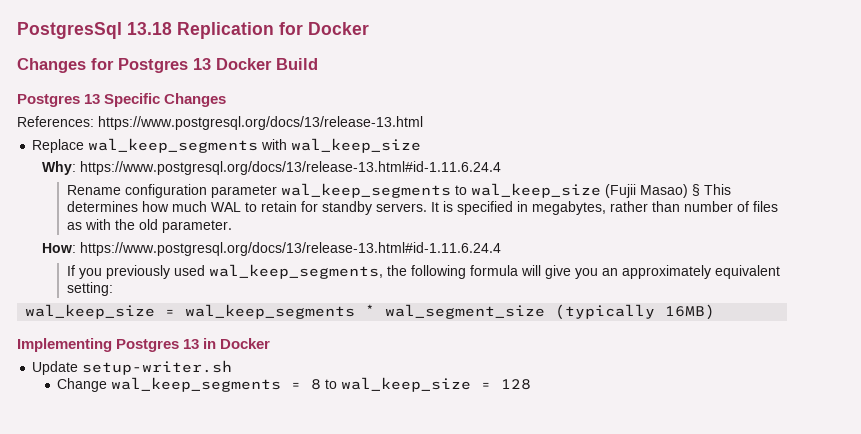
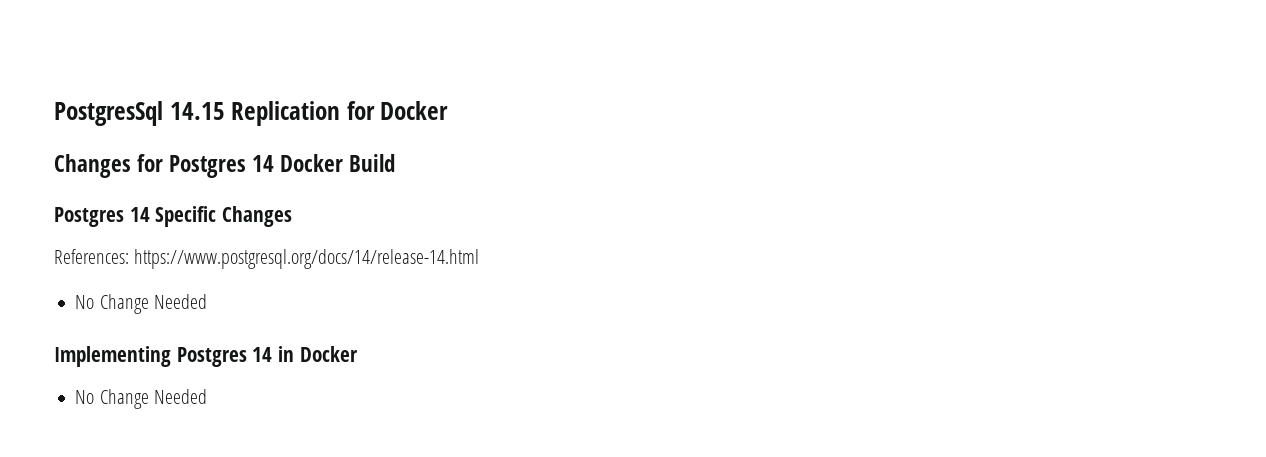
- PostgresSql 13.18 Replication for Docker
+ PostgresSql 14.15 Replication for Docker
- Changes for Postgres 13 Docker Build
+ Changes for Postgres 14 Docker Build
- Postgres 13 Specific Changes
+ Postgres 14 Specific Changes
- References: https://www.postgresql.org/docs/13/release-13.html
- Replace wal_keep_segments with wal_keep_size
- Why: https://www.postgresql.org/docs/13/release-13.html#id-1.11.6.24.4
- Rename configuration parameter wal_keep_segments to wal_keep_size (Fujii Masao) § This determines how much WAL to retain for standby servers. It is specified in megabytes, rather than number of files as with the old parameter.
- How: https://www.postgresql.org/docs/13/release-13.html#id-1.11.6.24.4
- If you previously used wal_keep_segments, the following formula will give you an approximately equivalent setting:
- wal_keep_size = wal_keep_segments * wal_segment_size (typically 16MB)
+ References: https://www.postgresql.org/docs/14/release-14.html
+ No Change Needed
- Implementing Postgres 13 in Docker
- Update setup-writer.sh
- Change wal_keep_segments = 8 to wal_keep_size = 128
+ Implementing Postgres 14 in Docker
+ No Change Needed

